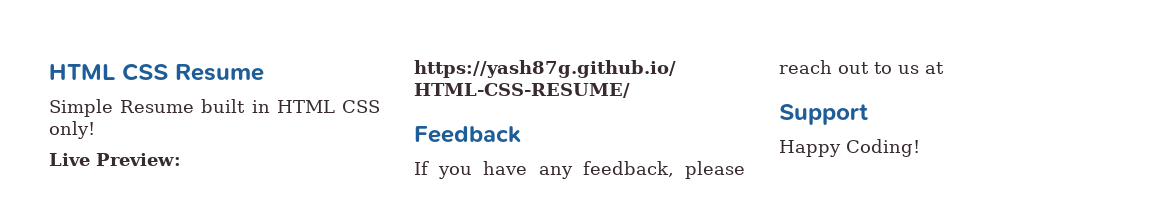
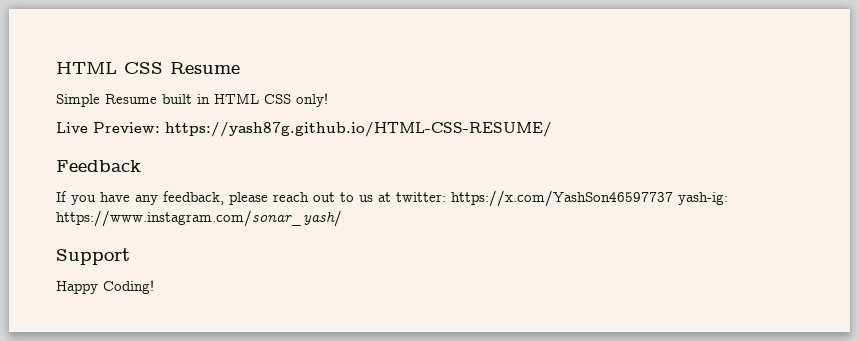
- If you have any feedback, please reach out to us at
+ If you have any feedback, please reach out to us at twitter: https://x.com/YashSon46597737 yash-ig: https://www.instagram.com/sonar_yash/

